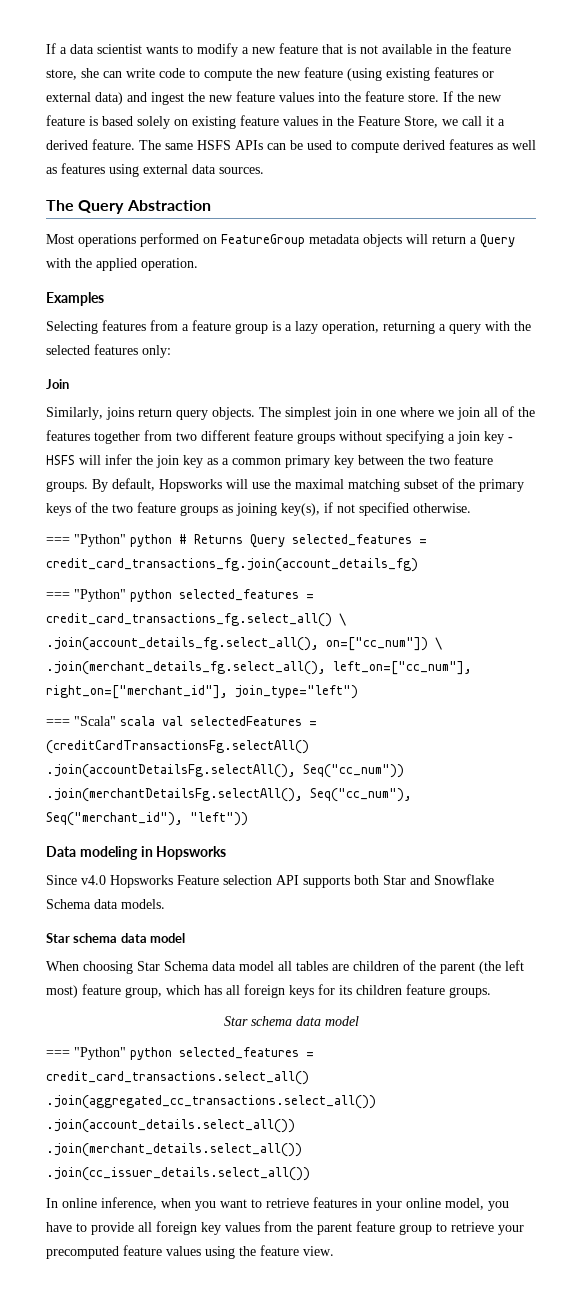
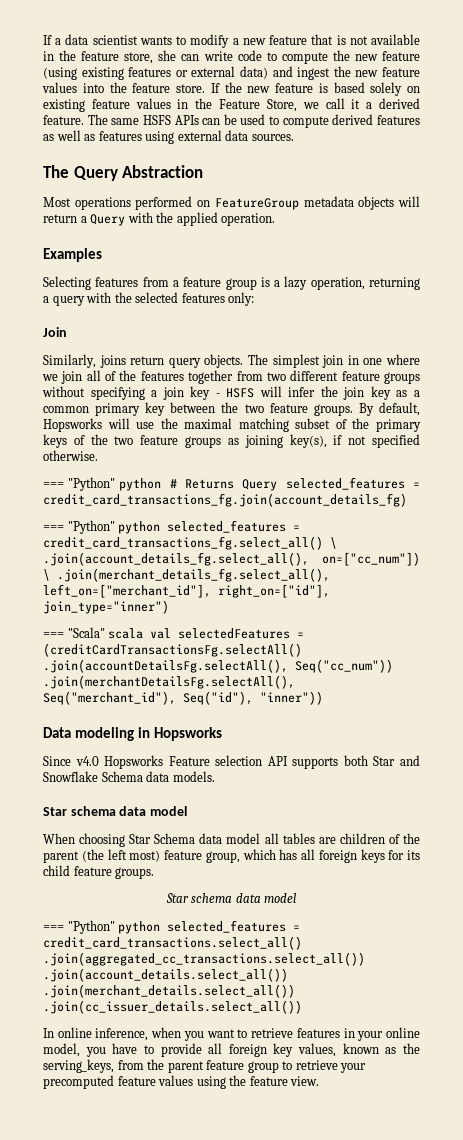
- === "Python" python selected_features = credit_card_transactions_fg.select_all() \ .join(account_details_fg.select_all(), on=["cc_num"]) \ .join(merchant_details_fg.select_all(), left_on=["cc_num"], right_on=["merchant_id"], join_type="left")
+ === "Python" python selected_features = credit_card_transactions_fg.select_all() \ .join(account_details_fg.select_all(), on=["cc_num"]) \ .join(merchant_details_fg.select_all(), left_on=["merchant_id"], right_on=["id"], join_type="inner")
- === "Scala" scala val selectedFeatures = (creditCardTransactionsFg.selectAll() .join(accountDetailsFg.selectAll(), Seq("cc_num")) .join(merchantDetailsFg.selectAll(), Seq("cc_num"), Seq("merchant_id"), "left"))
+ === "Scala" scala val selectedFeatures = (creditCardTransactionsFg.selectAll() .join(accountDetailsFg.selectAll(), Seq("cc_num")) .join(merchantDetailsFg.selectAll(), Seq("merchant_id"), Seq("id"), "inner"))
- When choosing Star Schema data model all tables are children of the parent (the left most) feature group, which has all foreign keys for its children feature groups.
+ When choosing Star Schema data model all tables are children of the parent (the left most) feature group, which has all foreign keys for its child feature groups.
- In online inference, when you want to retrieve features in your online model, you have to provide all foreign key values from the parent feature group to retrieve your precomputed feature values using the feature view.
+ In online inference, when you want to retrieve features in your online model, you have to provide all foreign key values, known as the serving_keys, from the parent feature group to retrieve your precomputed feature values using the feature view.

